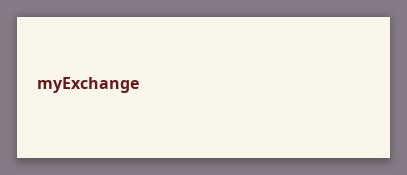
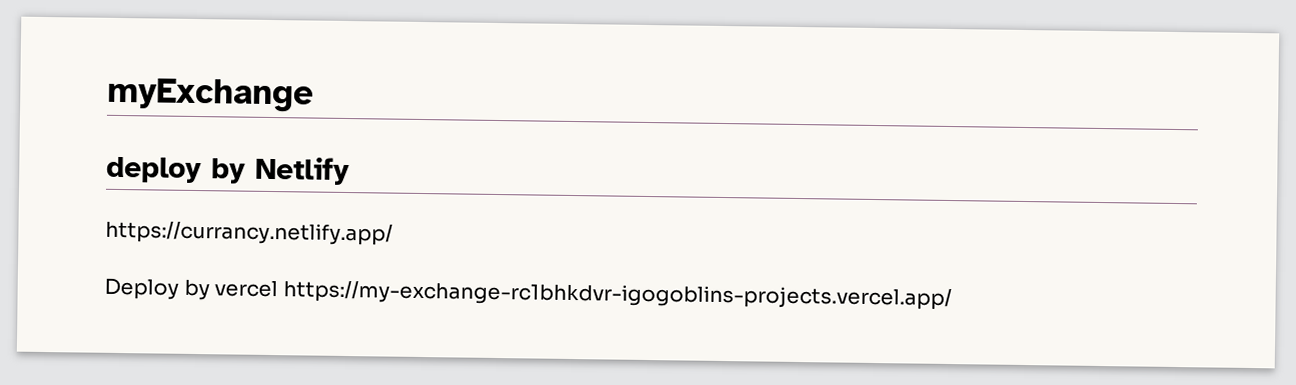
+ deploy by Netlify
+ https://currancy.netlify.app/
+ Deploy by vercel https://my-exchange-rc1bhkdvr-igogoblins-projects.vercel.app/

